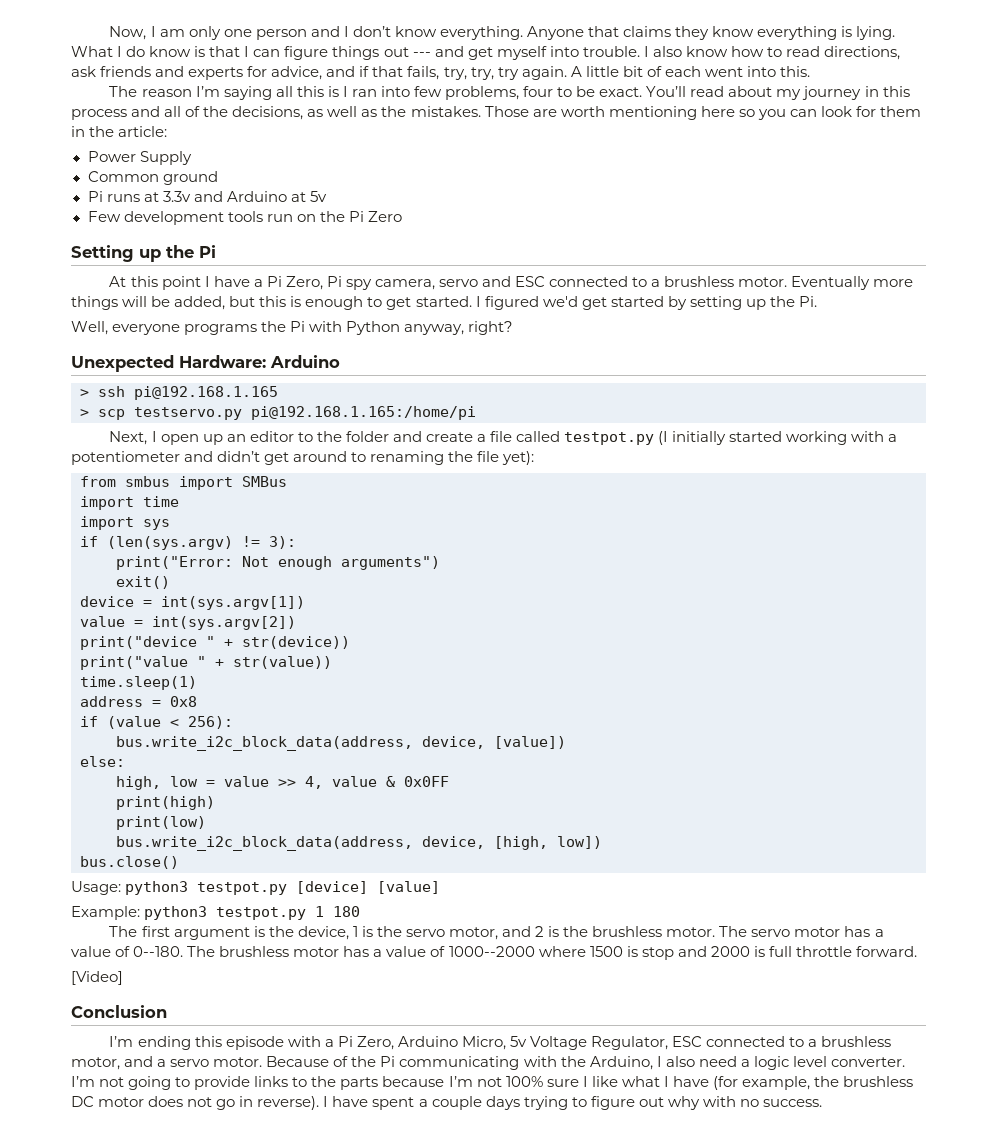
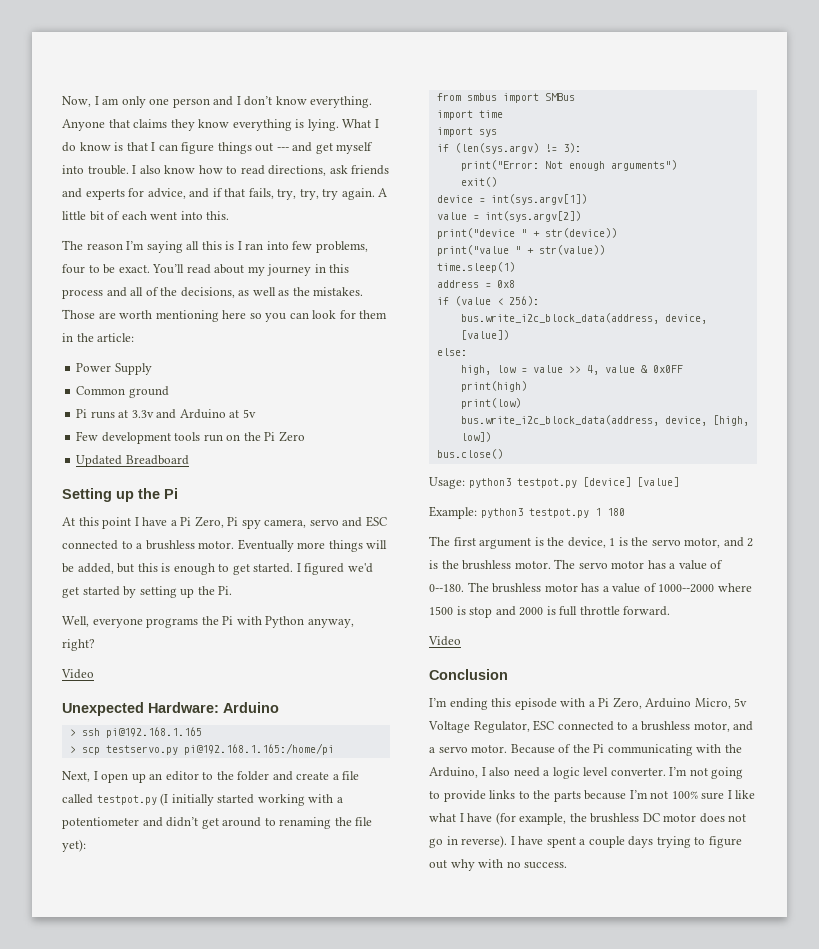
+ Updated Breadboard
  Well, everyone programs the Pi with Python anyway, right?
+ Video
  The brushless motor has a value of 1000--2000 where 1500 is stop and 2000 is full throttle forward.
- [Video]
+ Video

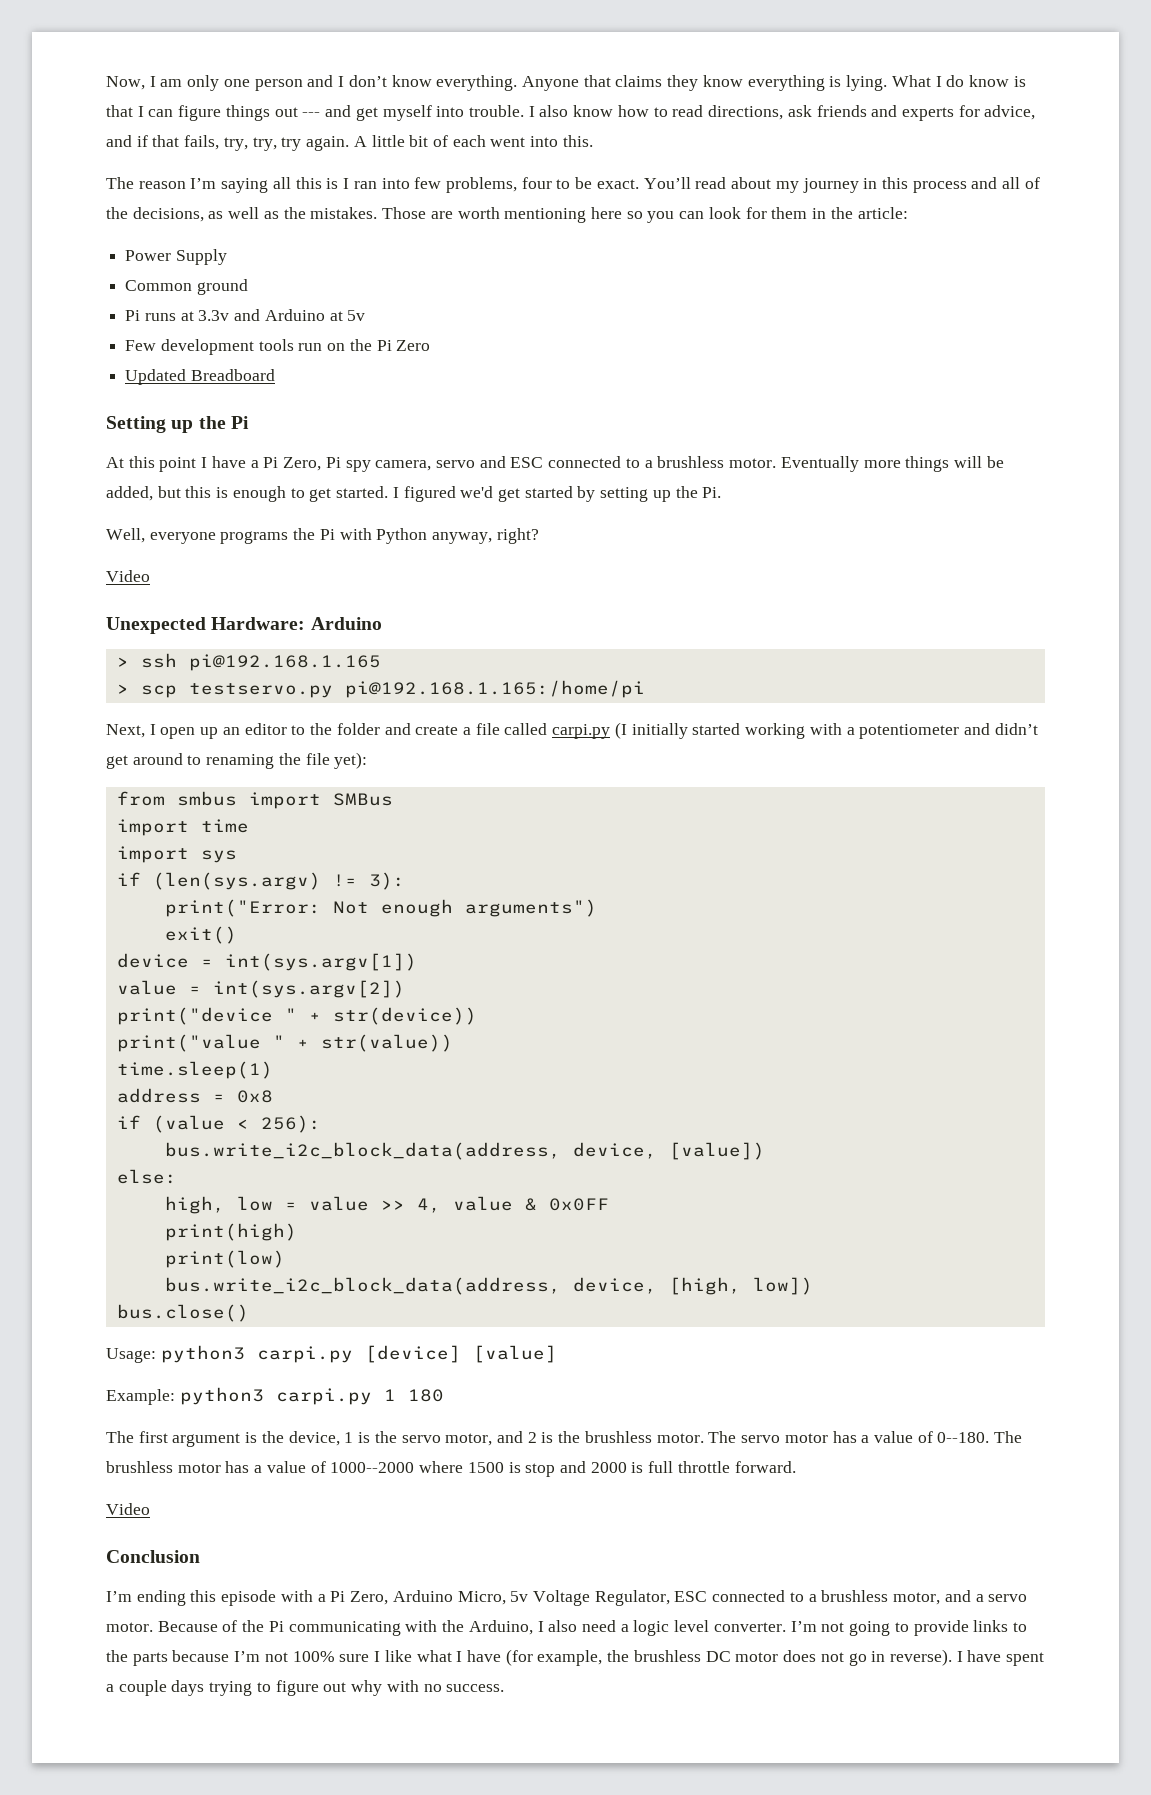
- Next, I open up an editor to the folder and create a file called testpot.py (I initially started working with a potentiometer and didn’t get around to renaming the file yet):
+ Next, I open up an editor to the folder and create a file called carpi.py (I initially started working with a potentiometer and didn’t get around to renaming the file yet):
- Usage: python3 testpot.py [device] [value]
+ Usage: python3 carpi.py [device] [value]
- Example: python3 testpot.py 1 180
+ Example: python3 carpi.py 1 180

